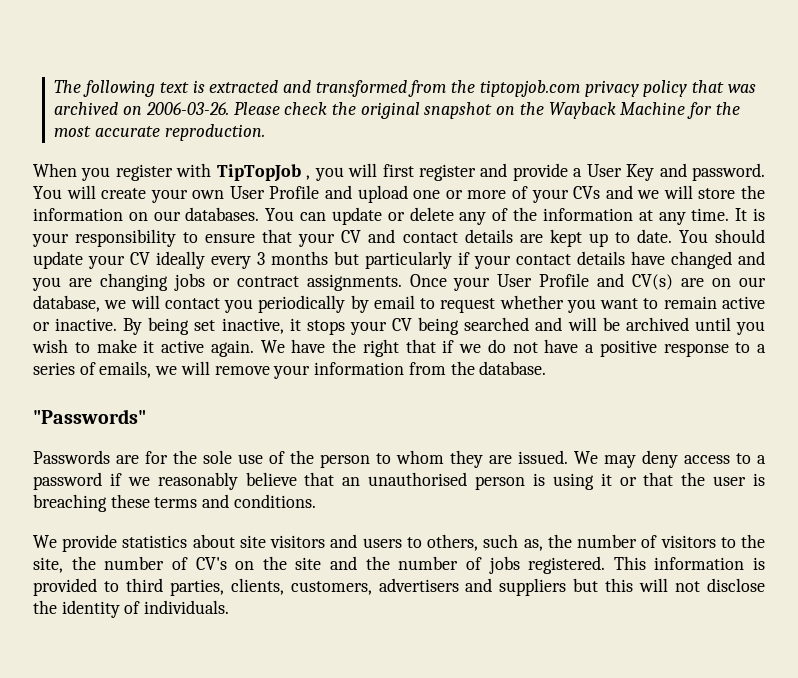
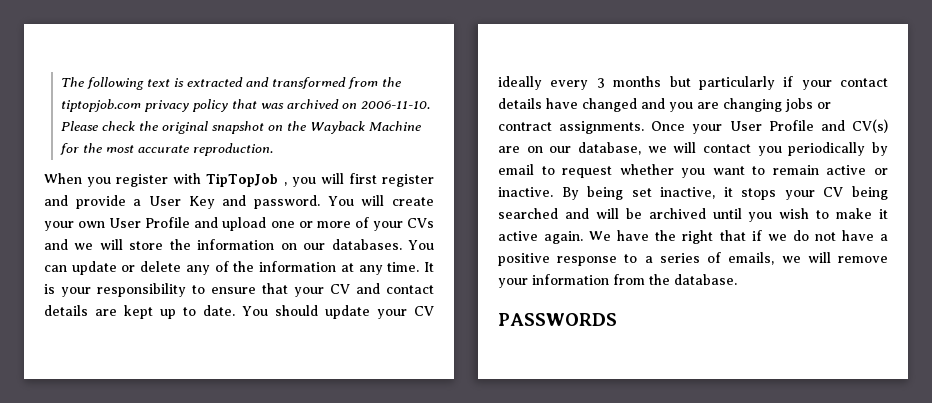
- The following text is extracted and transformed from the tiptopjob.com privacy policy that was archived on 2006-03-26.
+ The following text is extracted and transformed from the tiptopjob.com privacy policy that was archived on 2006-11-10.
- "Passwords"
- Passwords are for the sole use of the person to whom they are issued. We may deny access to a password if we reasonably believe that an unauthorised person is using it or that the user is breaching these terms and conditions.
- We provide statistics about site visitors and users to others, such as, the number of visitors to the site, the number of CV's on the site and the number of jobs registered. This information is provided to third parties, clients, customers, advertisers and suppliers but this will not disclose the identity of individuals.
+ PASSWORDS

